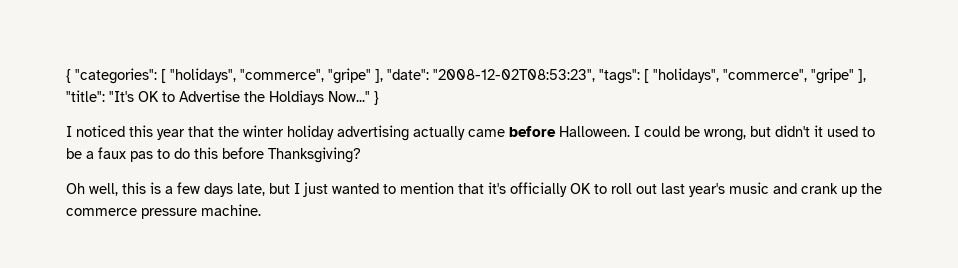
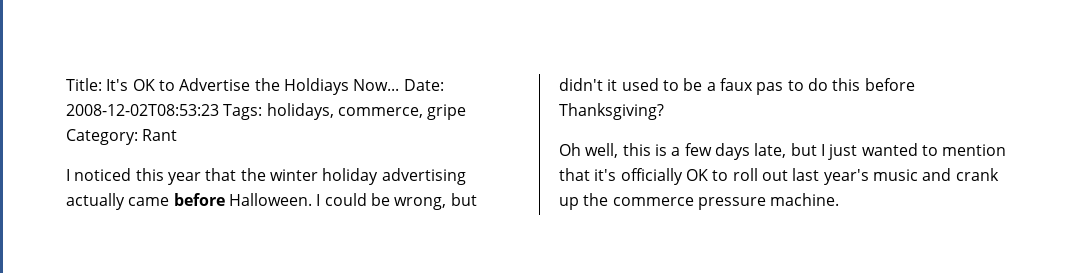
- { "categories": [ "holidays", "commerce", "gripe" ], "date": "2008-12-02T08:53:23", "tags": [ "holidays", "commerce", "gripe" ], "title": "It's OK to Advertise the Holdiays Now..." }
+ Title: It's OK to Advertise the Holdiays Now... Date: 2008-12-02T08:53:23 Tags: holidays, commerce, gripe Category: Rant

